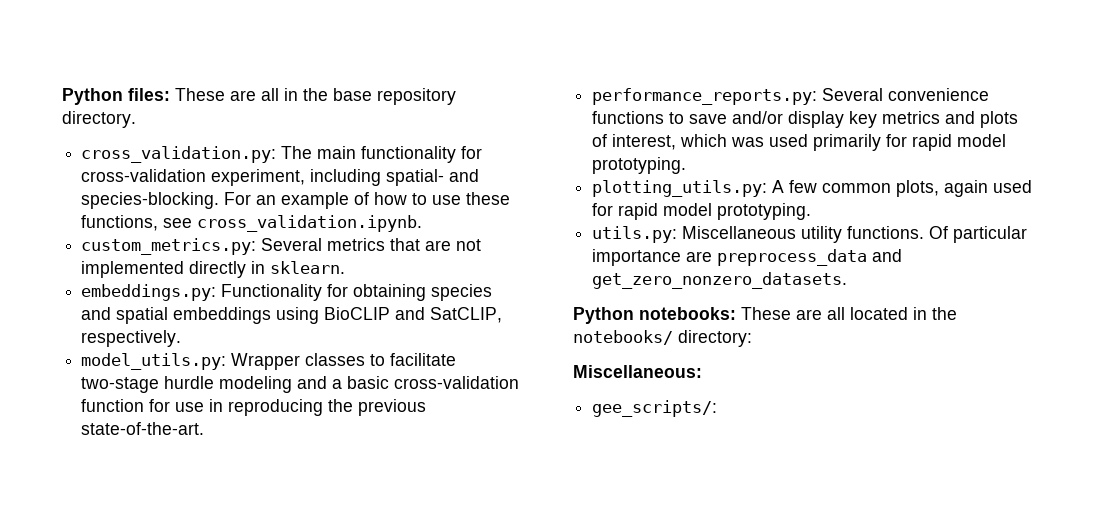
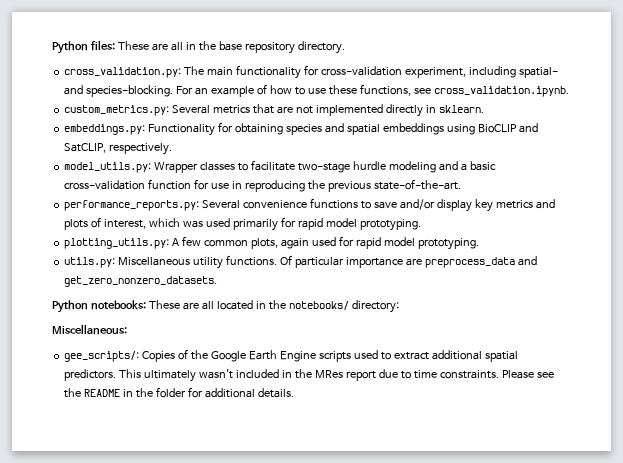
- gee_scripts/:
+ gee_scripts/: Copies of the Google Earth Engine scripts used to extract additional spatial predictors. This ultimately wasn't included in the MRes report due to time constraints. Please see the README in the folder for additional details.

